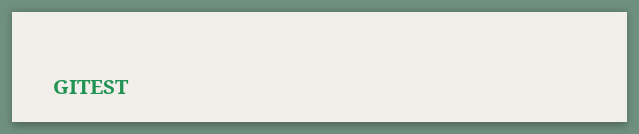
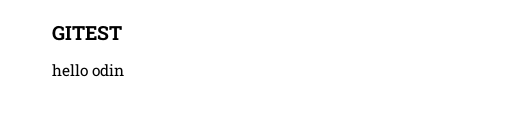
+ hello odin

